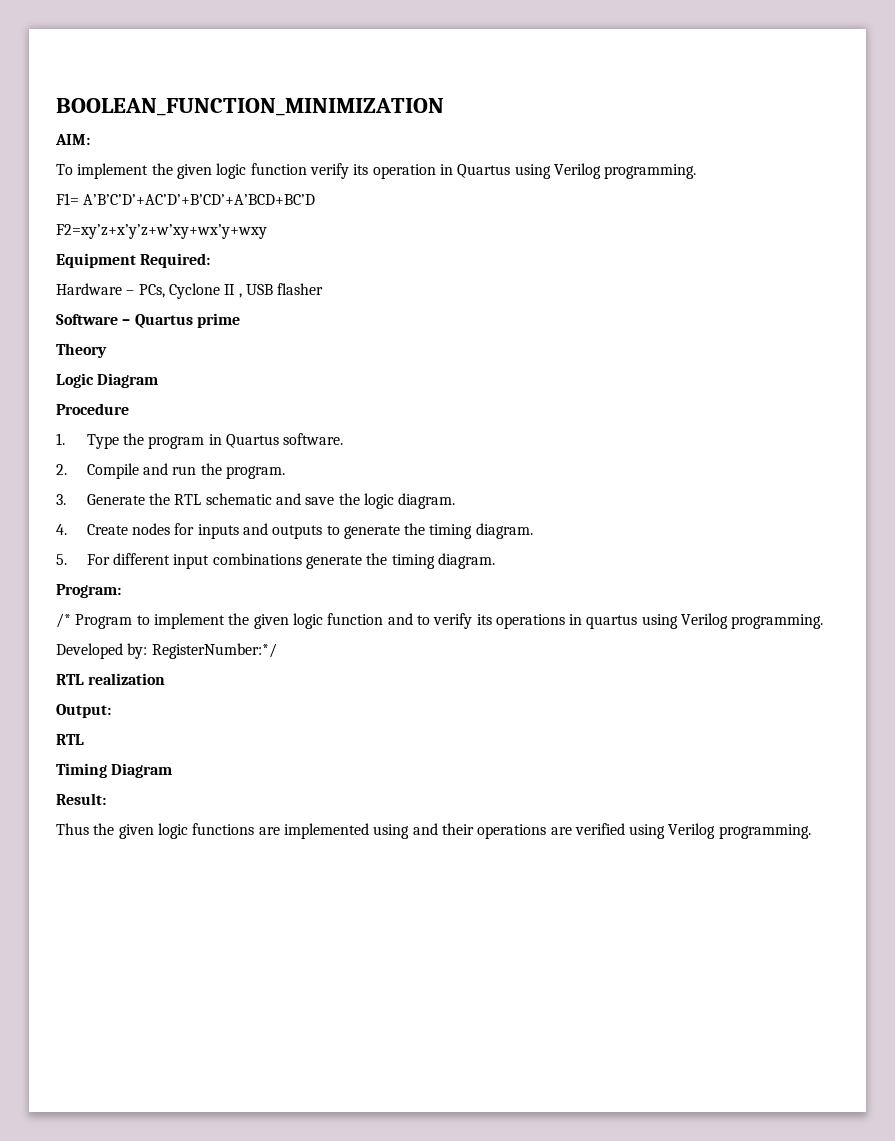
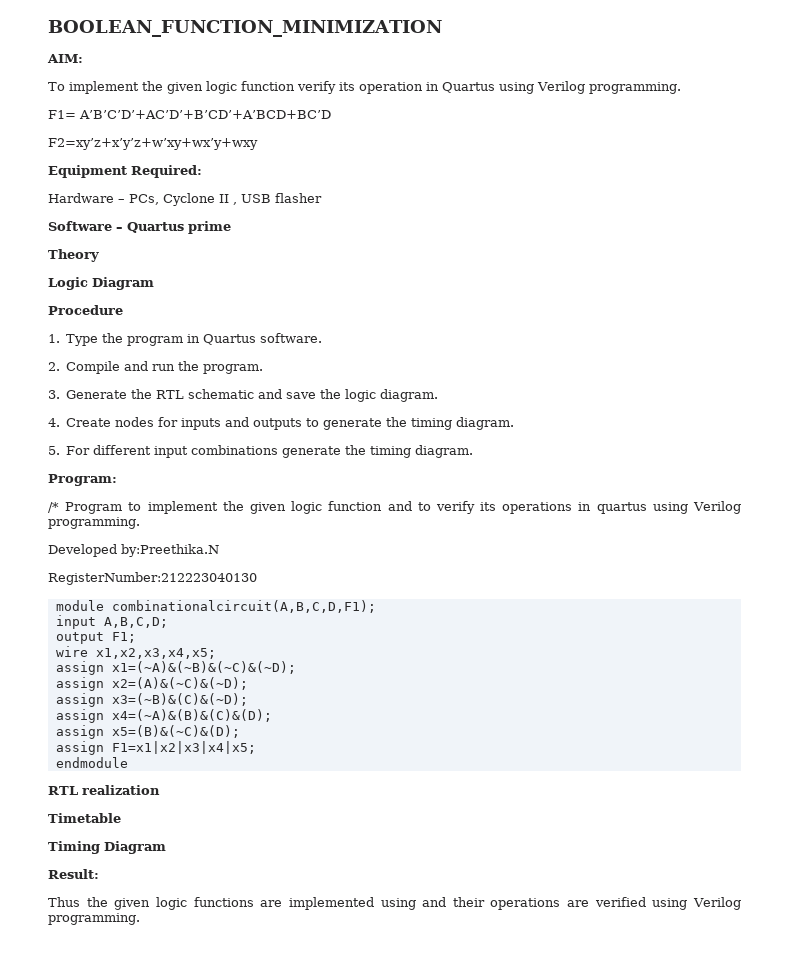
- Developed by: RegisterNumber:*/
+ Developed by:Preethika.N
+ RegisterNumber:212223040130
+ module combinationalcircuit(A,B,C,D,F1);
+ input A,B,C,D;
+ output F1;
+ wire x1,x2,x3,x4,x5;
+ assign x1=(~A)&(~B)&(~C)&(~D);
+ assign x2=(A)&(~C)&(~D);
+ assign x3=(~B)&(C)&(~D);
+ assign x4=(~A)&(B)&(C)&(D);
+ assign x5=(B)&(~C)&(D);
+ assign F1=x1|x2|x3|x4|x5;
+ endmodule
- Output:
- RTL
+ Timetable

